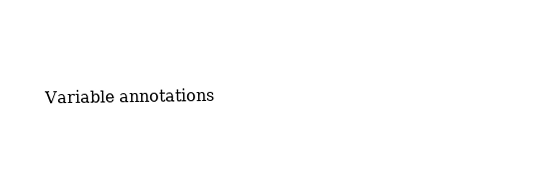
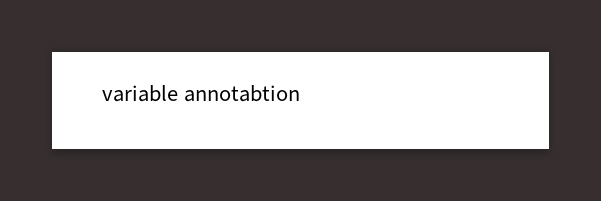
- Variable annotations
+ variable annotabtion

